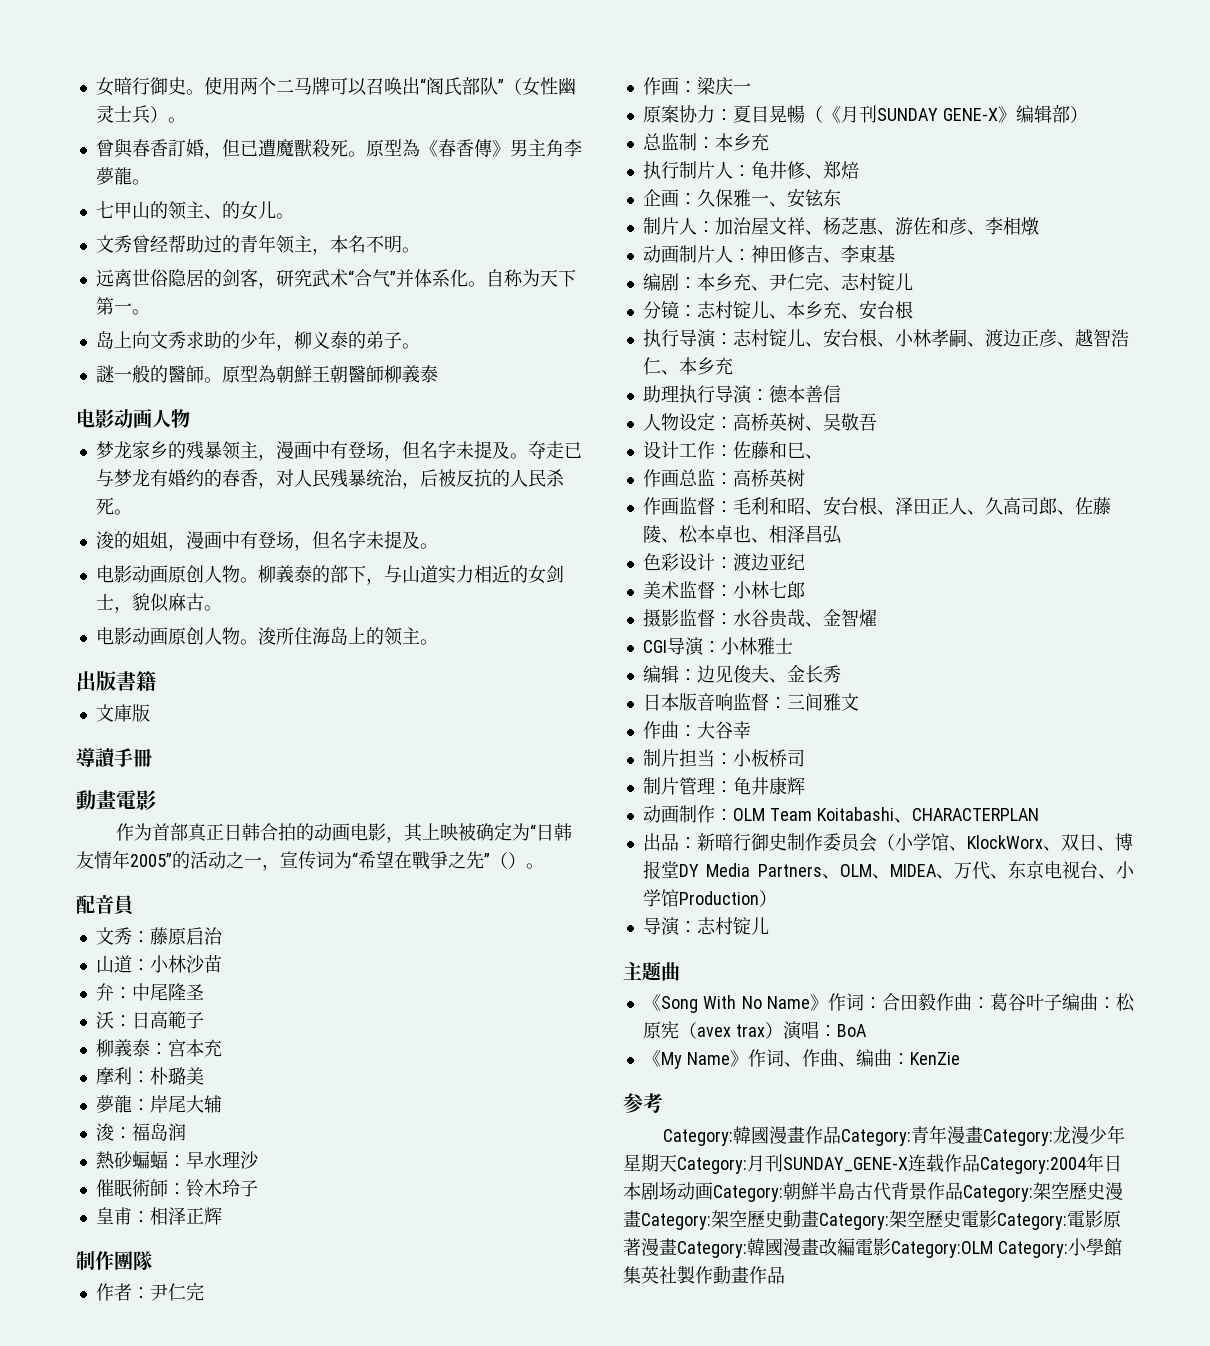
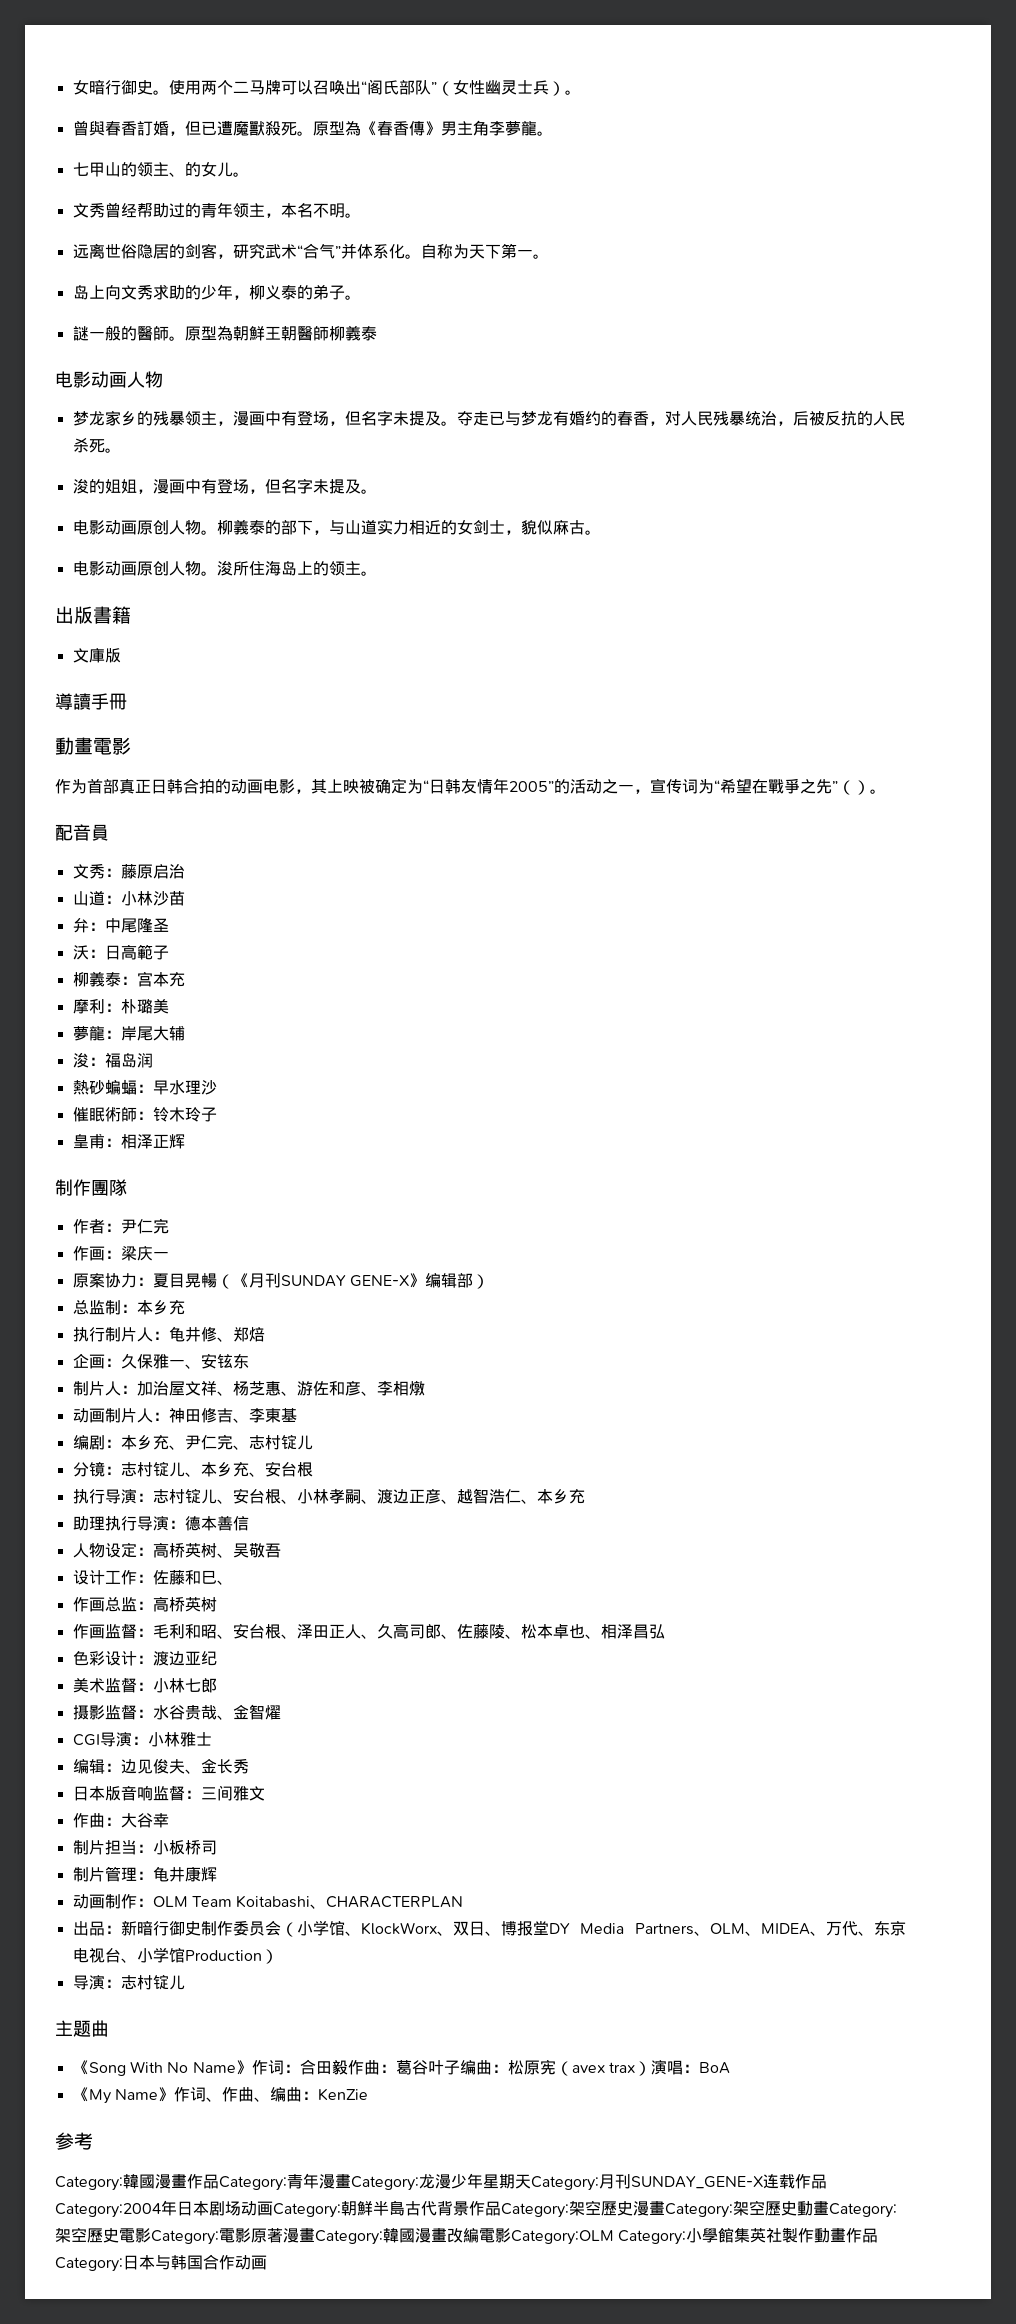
- Category:韓國漫畫作品Category:青年漫畫Category:龙漫少年星期天Category:月刊SUNDAY_GENE-X连载作品Category:2004年日本剧场动画Category:朝鮮半島古代背景作品Category:架空歷史漫畫Category:架空歷史動畫Category:架空歷史電影Category:電影原著漫畫Category:韓國漫畫改編電影Category:OLM Category:小學館集英社製作動畫作品
+ Category:韓國漫畫作品Category:青年漫畫Category:龙漫少年星期天Category:月刊SUNDAY_GENE-X连载作品Category:2004年日本剧场动画Category:朝鮮半島古代背景作品Category:架空歷史漫畫Category:架空歷史動畫Category:架空歷史電影Category:電影原著漫畫Category:韓國漫畫改編電影Category:OLM Category:小學館集英社製作動畫作品Category:日本与韩国合作动画

